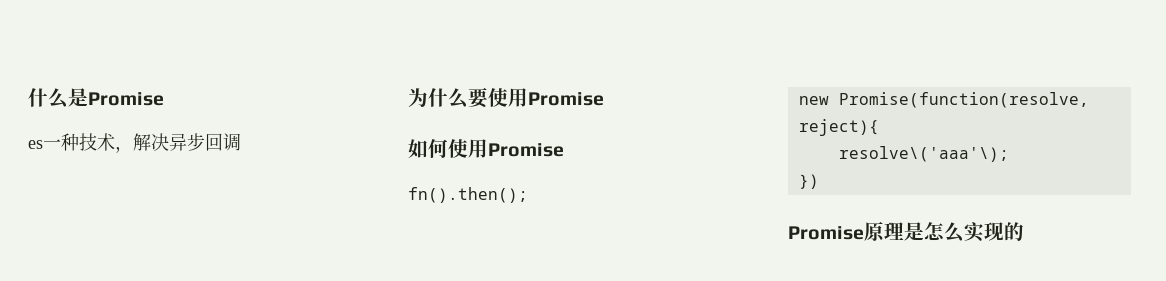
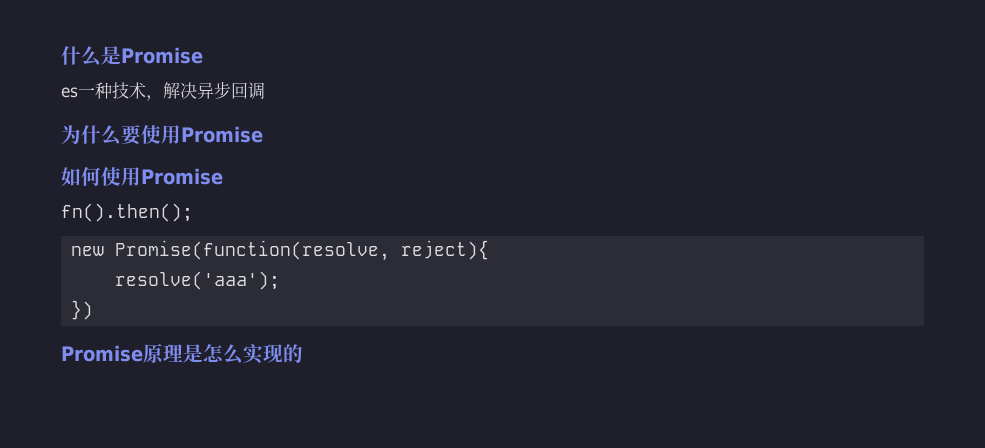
- resolve\('aaa'\);
+ resolve('aaa');

